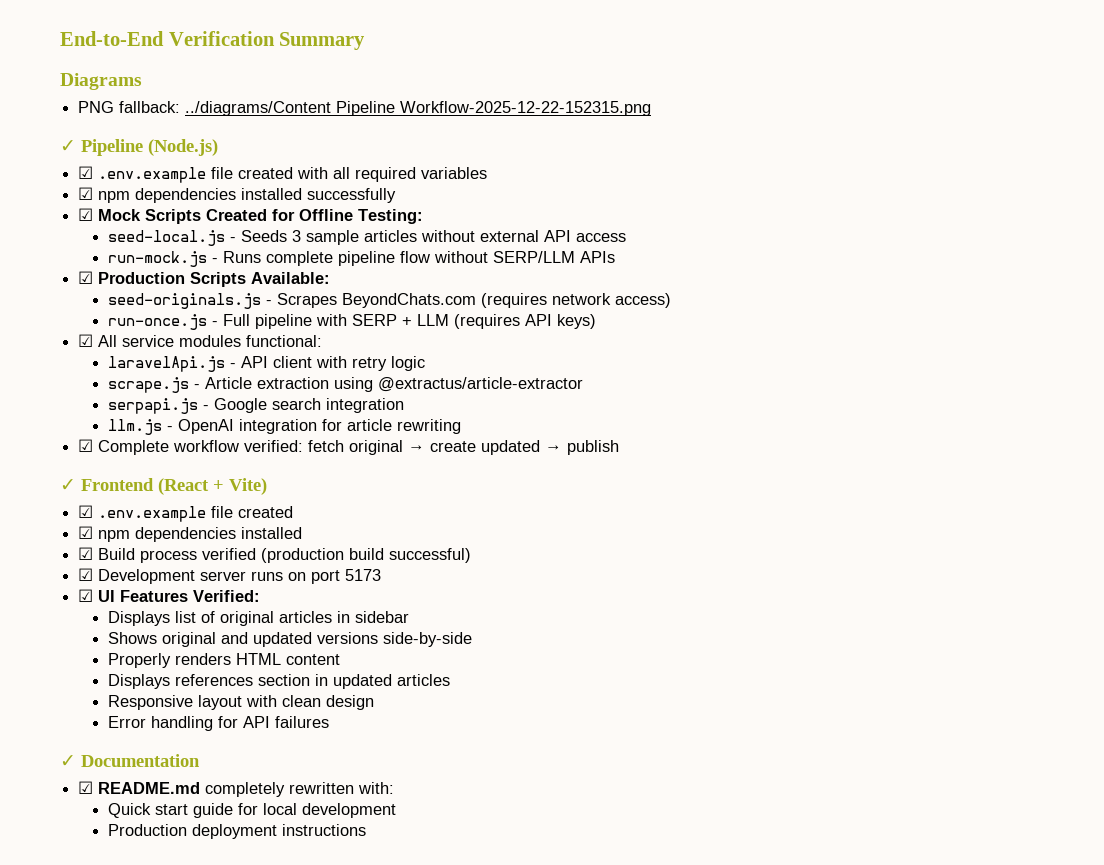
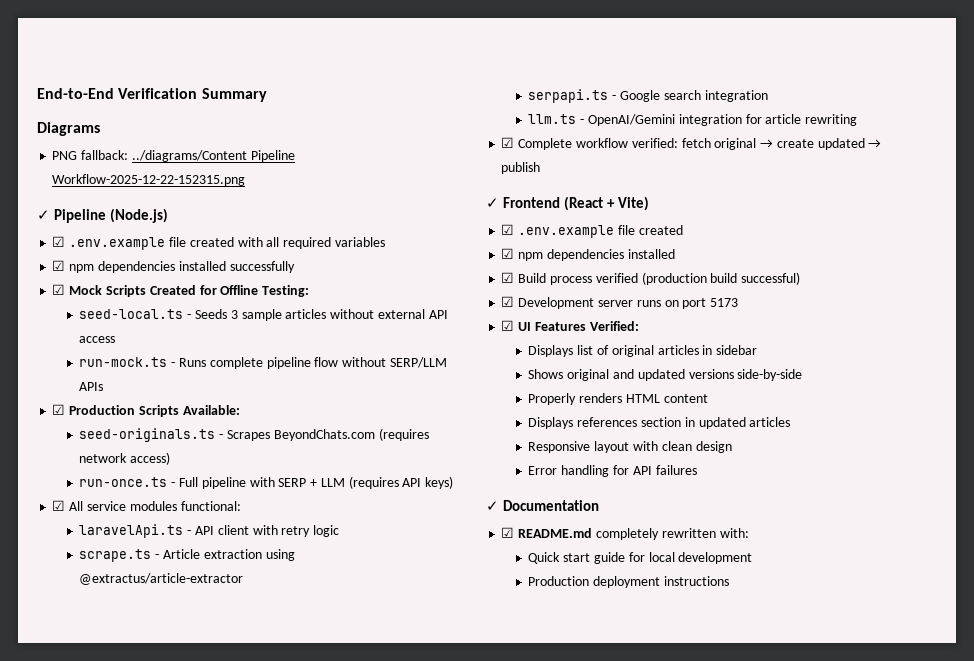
- seed-local.js - Seeds 3 sample articles without external API access
+ seed-local.ts - Seeds 3 sample articles without external API access
- run-mock.js - Runs complete pipeline flow without SERP/LLM APIs
+ run-mock.ts - Runs complete pipeline flow without SERP/LLM APIs
- seed-originals.js - Scrapes BeyondChats.com (requires network access)
+ seed-originals.ts - Scrapes BeyondChats.com (requires network access)
- run-once.js - Full pipeline with SERP + LLM (requires API keys)
+ run-once.ts - Full pipeline with SERP + LLM (requires API keys)
- laravelApi.js - API client with retry logic
+ laravelApi.ts - API client with retry logic
- scrape.js - Article extraction using @extractus/article-extractor
+ scrape.ts - Article extraction using @extractus/article-extractor
- serpapi.js - Google search integration
+ serpapi.ts - Google search integration
- llm.js - OpenAI integration for article rewriting
+ llm.ts - OpenAI/Gemini integration for article rewriting

